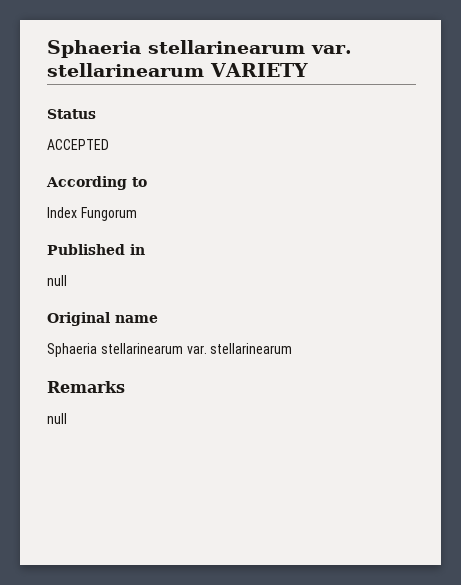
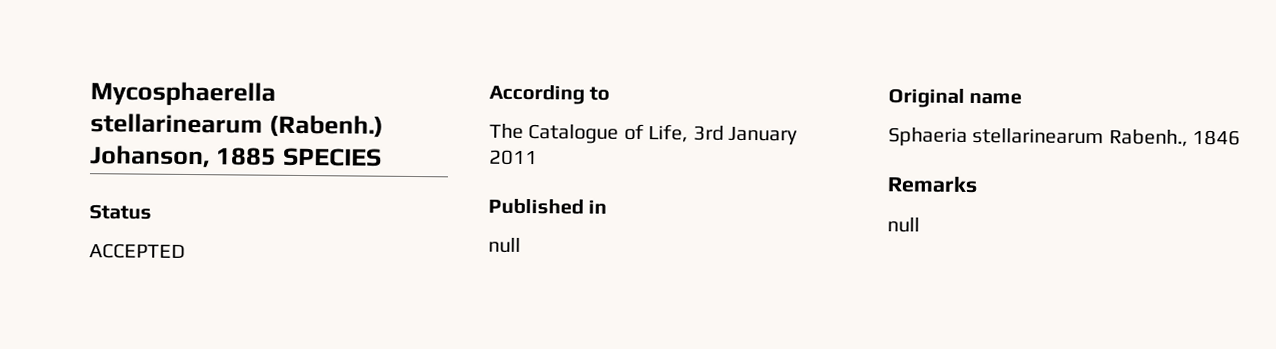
- Sphaeria stellarinearum var. stellarinearum VARIETY
+ Mycosphaerella stellarinearum (Rabenh.) Johanson, 1885 SPECIES
  Status
  ACCEPTED
  According to
- Index Fungorum
+ The Catalogue of Life, 3rd January 2011
  Original name
- Sphaeria stellarinearum var. stellarinearum
+ Sphaeria stellarinearum Rabenh., 1846

